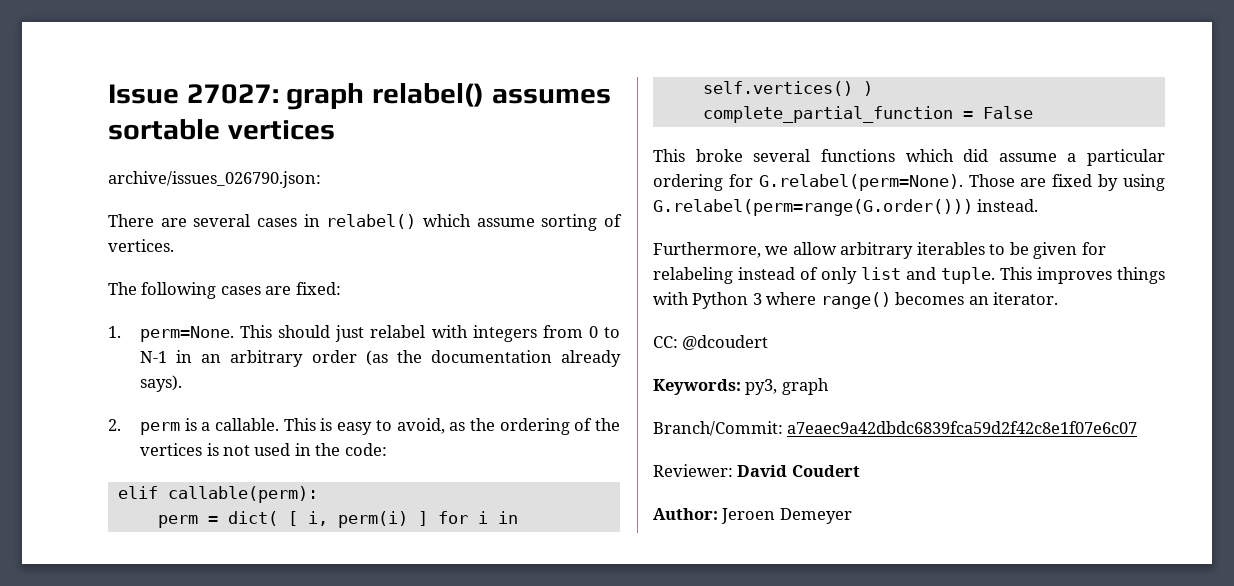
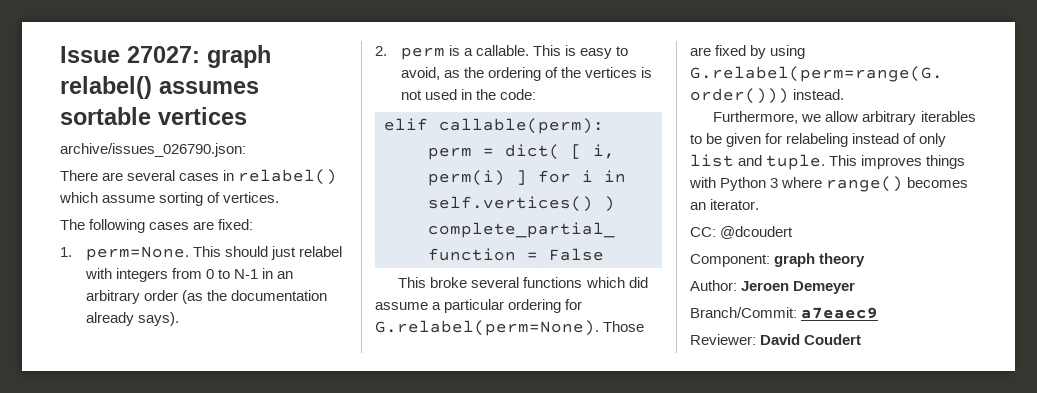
- Keywords: py3, graph
+ Component: graph theory
+ Author: Jeroen Demeyer
- Branch/Commit: a7eaec9a42dbdc6839fca59d2f42c8e1f07e6c07
+ Branch/Commit: a7eaec9
- Author: Jeroen Demeyer

